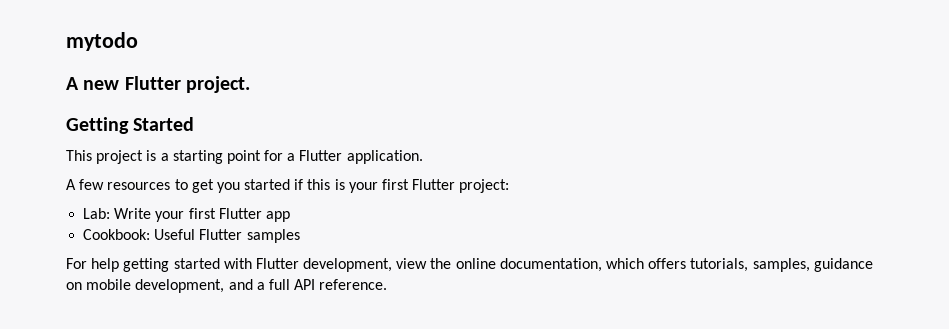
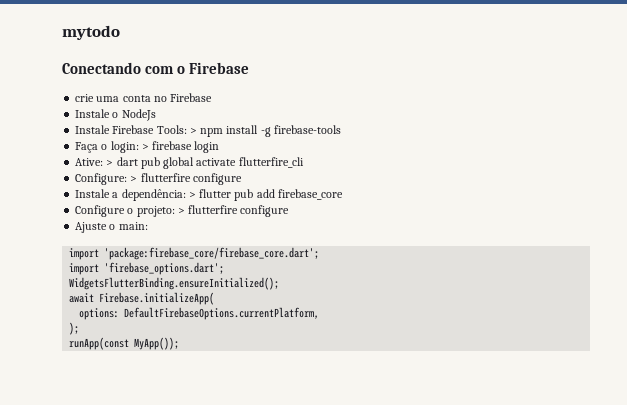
- A new Flutter project.
- Getting Started
- This project is a starting point for a Flutter application.
- A few resources to get you started if this is your first Flutter project:
- Lab: Write your first Flutter app
- Cookbook: Useful Flutter samples
- For help getting started with Flutter development, view the online documentation, which offers tutorials, samples, guidance on mobile development, and a full API reference.
+ Conectando com o Firebase
+ crie uma conta no Firebase
+ Instale o NodeJs
+ Instale Firebase Tools: > npm install -g firebase-tools
+ Faça o login: > firebase login
+ Ative: > dart pub global activate flutterfire_cli
+ Configure: > flutterfire configure
+ Instale a dependência: > flutter pub add firebase_core
+ Configure o projeto: > flutterfire configure
+ Ajuste o main:
+ import 'package:firebase_core/firebase_core.dart';
+ import 'firebase_options.dart';
+ WidgetsFlutterBinding.ensureInitialized();
+ await Firebase.initializeApp(
+ options: DefaultFirebaseOptions.currentPlatform,
+ );
+ runApp(const MyApp());

